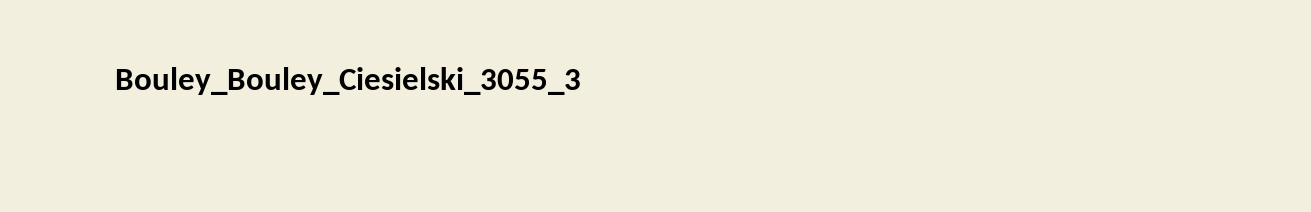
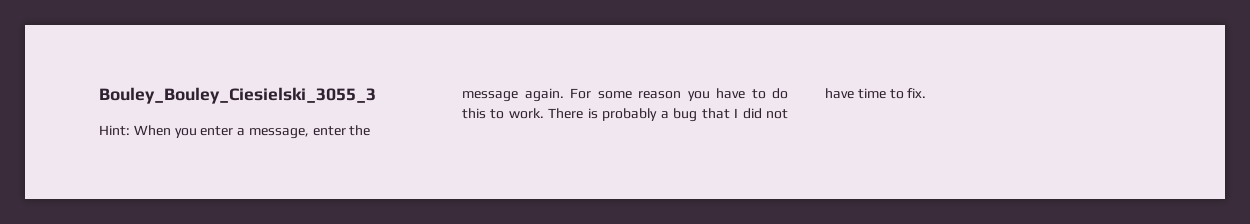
+ Hint: When you enter a message, enter the message again. For some reason you have to do this to work. There is probably a bug that I did not have time to fix.

